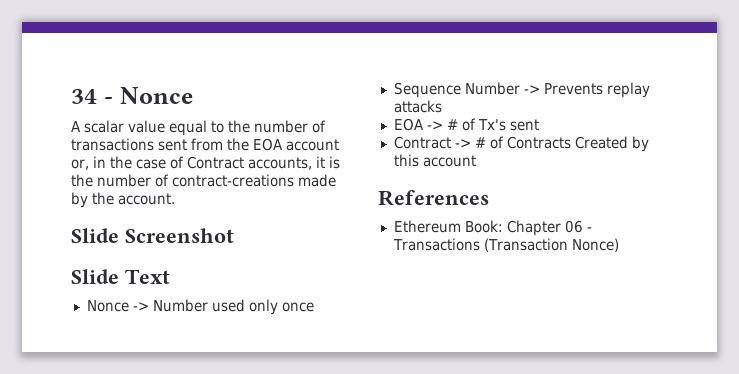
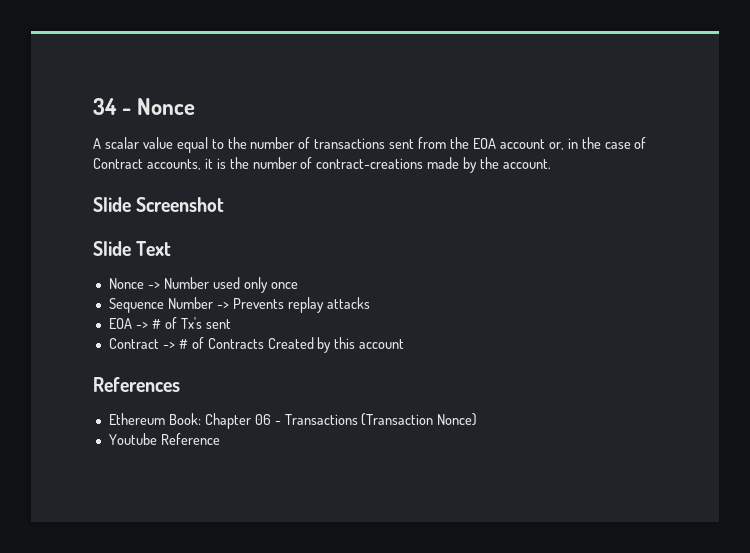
+ Youtube Reference

